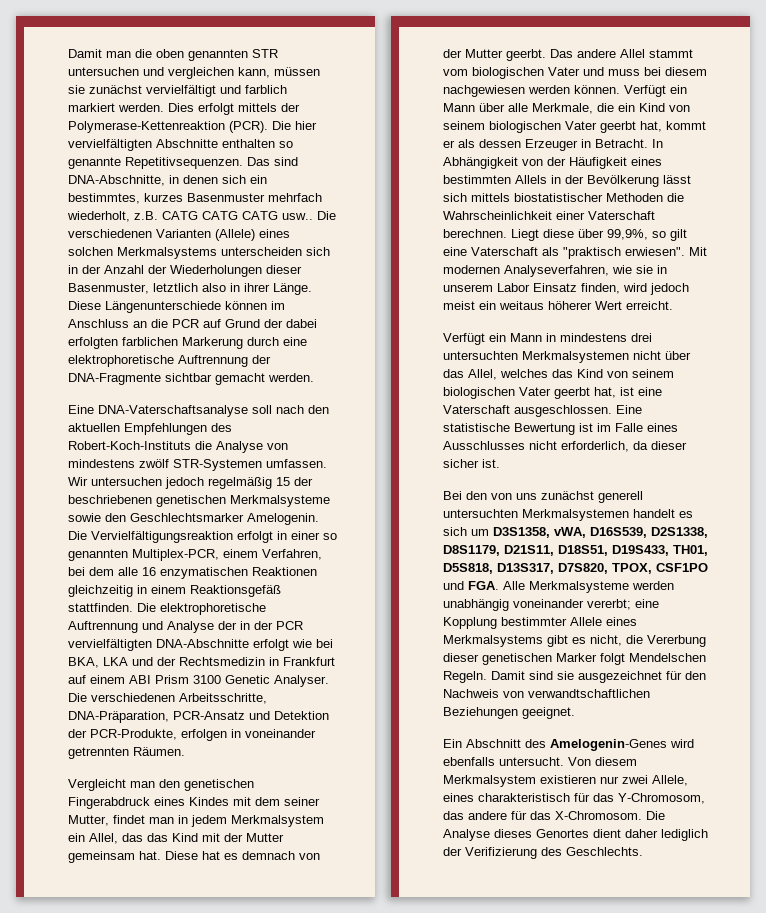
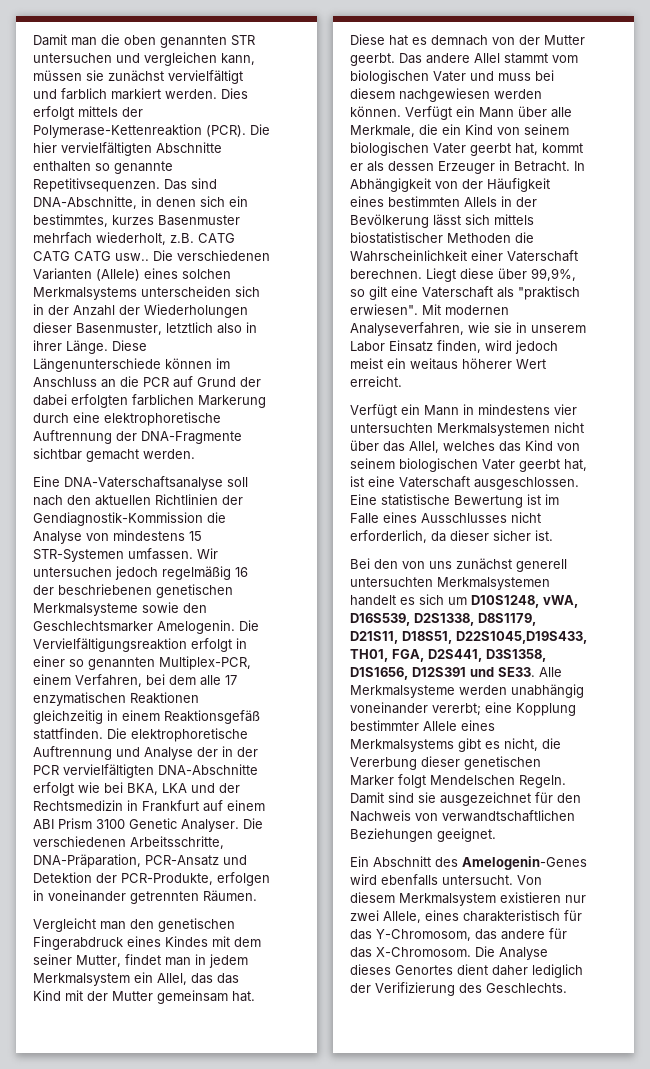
- Eine DNA-Vaterschaftsanalyse soll nach den aktuellen Empfehlungen des Robert-Koch-Instituts die Analyse von mindestens zwölf STR-Systemen umfassen.
+ Eine DNA-Vaterschaftsanalyse soll nach den aktuellen Richtlinien der Gendiagnostik-Kommission die Analyse von mindestens 15 STR-Systemen umfassen.
- Wir untersuchen jedoch regelmäßig 15 der beschriebenen genetischen Merkmalsysteme sowie den Geschlechtsmarker Amelogenin.
+ Wir untersuchen jedoch regelmäßig 16 der beschriebenen genetischen Merkmalsysteme sowie den Geschlechtsmarker Amelogenin.
- Die Vervielfältigungsreaktion erfolgt in einer so genannten Multiplex-PCR, einem Verfahren, bei dem alle 16 enzymatischen Reaktionen gleichzeitig in einem Reaktionsgefäß stattfinden.
+ Die Vervielfältigungsreaktion erfolgt in einer so genannten Multiplex-PCR, einem Verfahren, bei dem alle 17 enzymatischen Reaktionen gleichzeitig in einem Reaktionsgefäß stattfinden.
- Verfügt ein Mann in mindestens drei untersuchten Merkmalsystemen nicht über das Allel, welches das Kind von seinem biologischen Vater geerbt hat, ist eine Vaterschaft ausgeschlossen.
+ Verfügt ein Mann in mindestens vier untersuchten Merkmalsystemen nicht über das Allel, welches das Kind von seinem biologischen Vater geerbt hat, ist eine Vaterschaft ausgeschlossen.
- Bei den von uns zunächst generell untersuchten Merkmalsystemen handelt es sich um D3S1358, vWA, D16S539, D2S1338, D8S1179, D21S11, D18S51, D19S433, TH01, D5S818, D13S317, D7S820, TPOX, CSF1PO und FGA. Alle Merkmalsysteme werden unabhängig voneinander vererbt; eine Kopplung bestimmter Allele eines Merkmalsystems gibt es nicht, die Vererbung dieser genetischen Marker folgt Mendelschen Regeln.
+ Bei den von uns zunächst generell untersuchten Merkmalsystemen handelt es sich um D10S1248, vWA, D16S539, D2S1338, D8S1179, D21S11, D18S51, D22S1045,D19S433, TH01, FGA, D2S441, D3S1358, D1S1656, D12S391 und SE33. Alle Merkmalsysteme werden unabhängig voneinander vererbt; eine Kopplung bestimmter Allele eines Merkmalsystems gibt es nicht, die Vererbung dieser genetischen Marker folgt Mendelschen Regeln.

